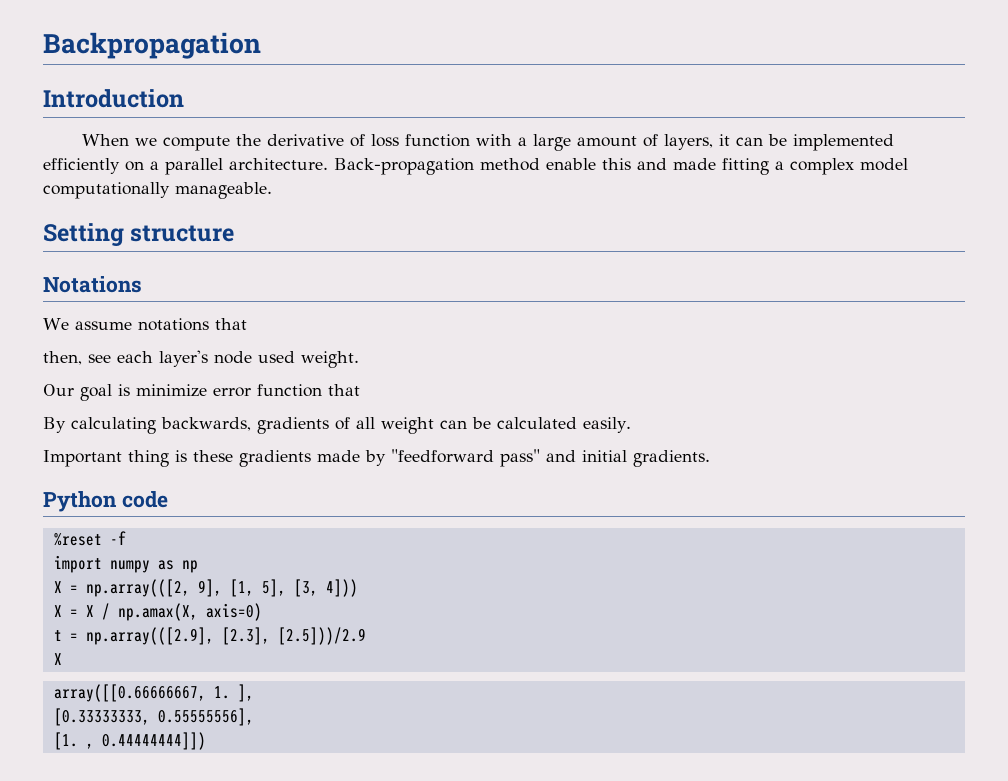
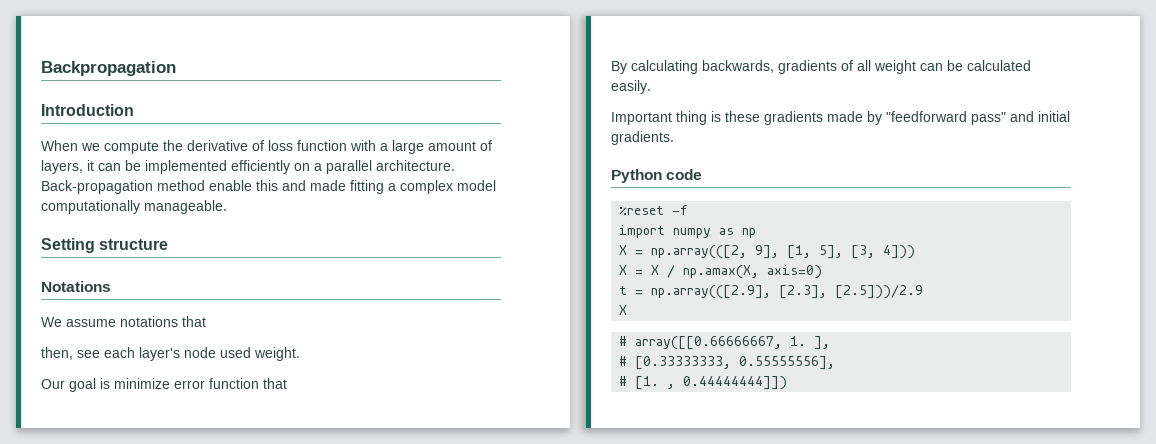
- array([[0.66666667, 1. ],
+ # array([[0.66666667, 1. ],
- [0.33333333, 0.55555556],
+ # [0.33333333, 0.55555556],
- [1. , 0.44444444]])
+ # [1. , 0.44444444]])

